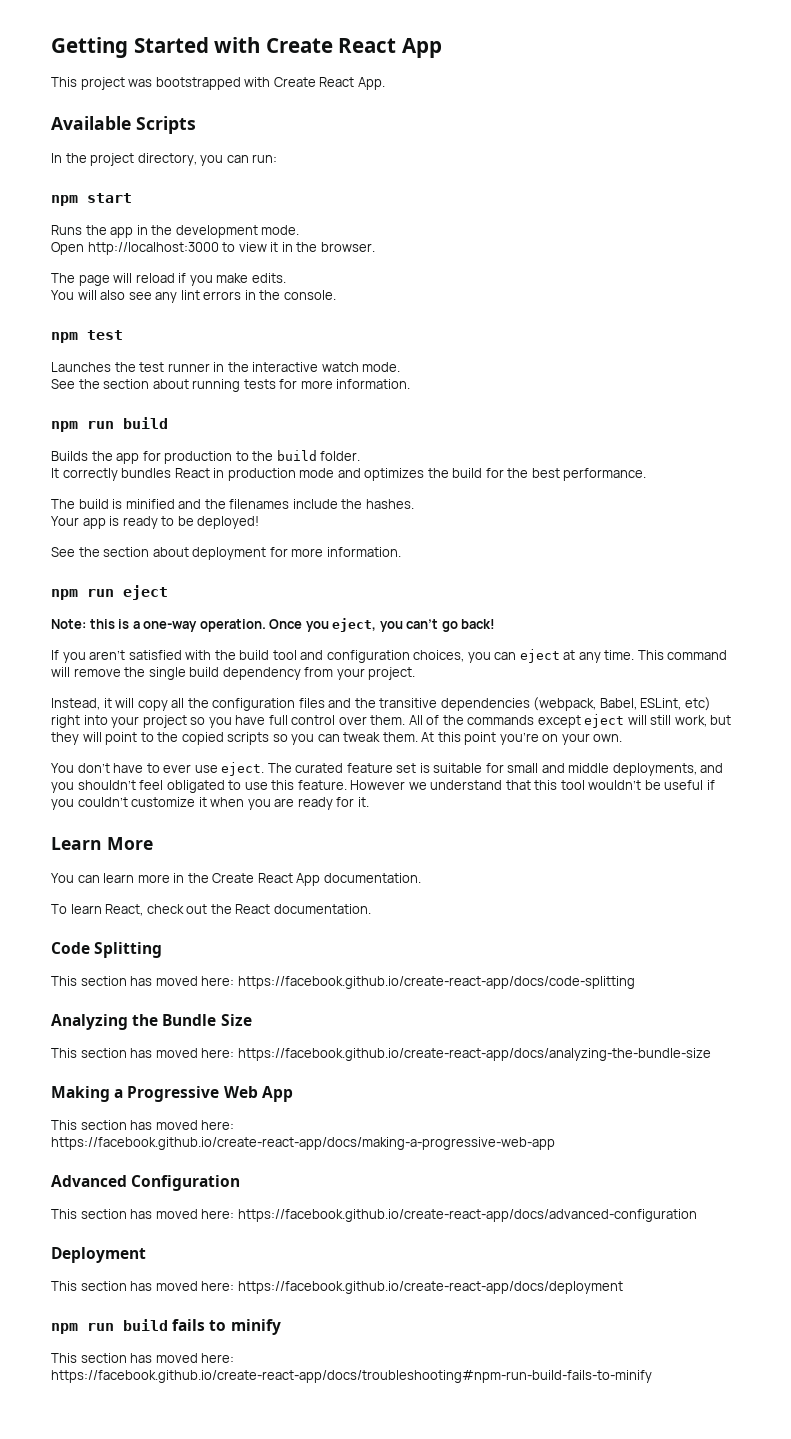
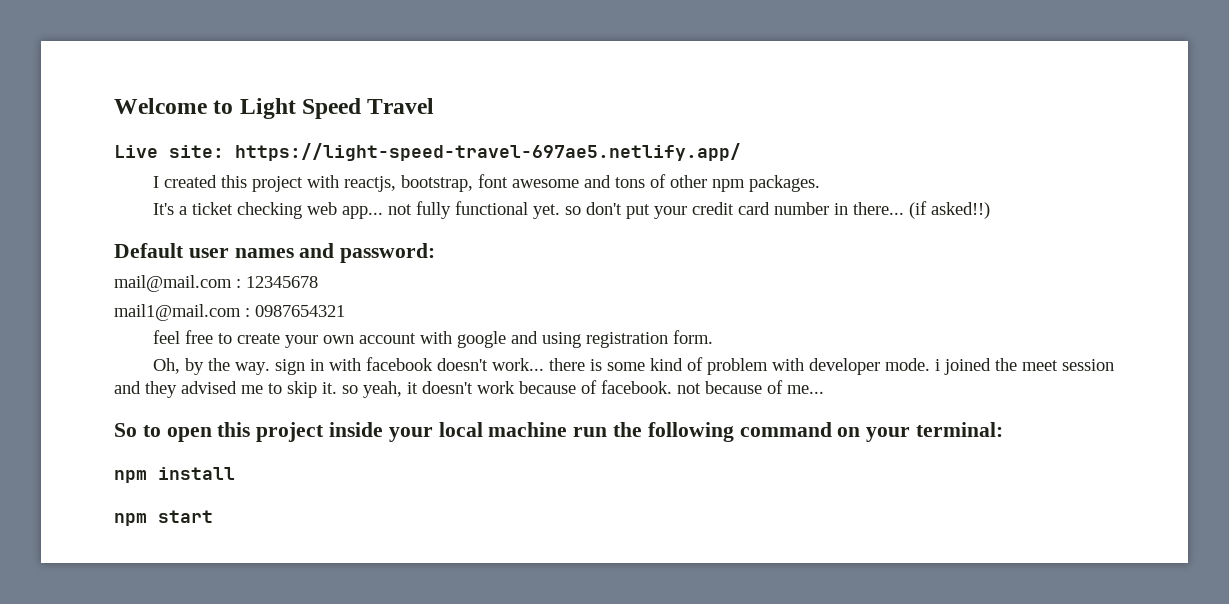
- Getting Started with Create React App
- This project was bootstrapped with Create React App.
- Available Scripts
- In the project directory, you can run:
+ Welcome to Light Speed Travel
+ Live site: https://light-speed-travel-697ae5.netlify.app/
+ I created this project with reactjs, bootstrap, font awesome and tons of other npm packages.
+ It's a ticket checking web app... not fully functional yet. so don't put your credit card number in there... (if asked!!)
+ Default user names and password:
+ mail@mail.com : 12345678
+ mail1@mail.com : 0987654321
+ feel free to create your own account with google and using registration form.
+ Oh, by the way. sign in with facebook doesn't work... there is some kind of problem with developer mode. i joined the meet session and they advised me to skip it. so yeah, it doesn't work because of facebook. not because of me...
+ So to open this project inside your local machine run the following command on your terminal:
+ npm install
  npm start
- Runs the app in the development mode.
- Open http://localhost:3000 to view it in the browser.
- The page will reload if you make edits.
- You will also see any lint errors in the console.
- npm test
- Launches the test runner in the interactive watch mode.
- See the section about running tests for more information.
- npm run build
- Builds the app for production to the build folder.
- It correctly bundles React in production mode and optimizes the build for the best performance.
- The build is minified and the filenames include the hashes.
- Your app is ready to be deployed!
- See the section about deployment for more information.
- npm run eject
- Note: this is a one-way operation. Once you eject, you can’t go back!
- If you aren’t satisfied with the build tool and configuration choices, you can eject at any time. This command will remove the single build dependency from your project.
- Instead, it will copy all the configuration files and the transitive dependencies (webpack, Babel, ESLint, etc) right into your project so you have full control over them. All of the commands except eject will still work, but they will point to the copied scripts so you can tweak them. At this point you’re on your own.
- You don’t have to ever use eject. The curated feature set is suitable for small and middle deployments, and you shouldn’t feel obligated to use this feature. However we understand that this tool wouldn’t be useful if you couldn’t customize it when you are ready for it.
- Learn More
- You can learn more in the Create React App documentation.
- To learn React, check out the React documentation.
- Code Splitting
- This section has moved here: https://facebook.github.io/create-react-app/docs/code-splitting
- Analyzing the Bundle Size
- This section has moved here: https://facebook.github.io/create-react-app/docs/analyzing-the-bundle-size
- Making a Progressive Web App
- This section has moved here: https://facebook.github.io/create-react-app/docs/making-a-progressive-web-app
- Advanced Configuration
- This section has moved here: https://facebook.github.io/create-react-app/docs/advanced-configuration
- Deployment
- This section has moved here: https://facebook.github.io/create-react-app/docs/deployment
- npm run build fails to minify
- This section has moved here: https://facebook.github.io/create-react-app/docs/troubleshooting#npm-run-build-fails-to-minify

